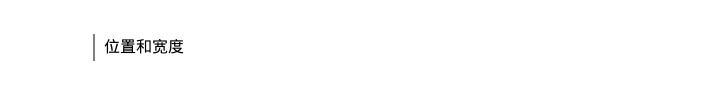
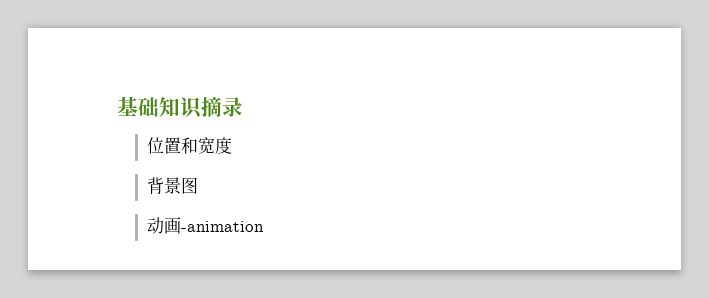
+ 基础知识摘录
+ 背景图
+ 动画-animation

